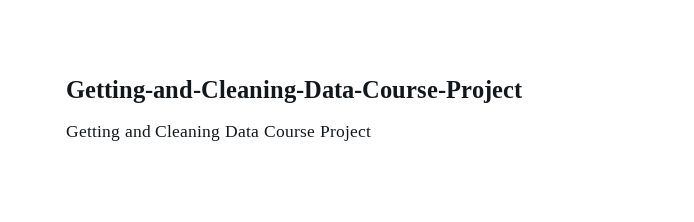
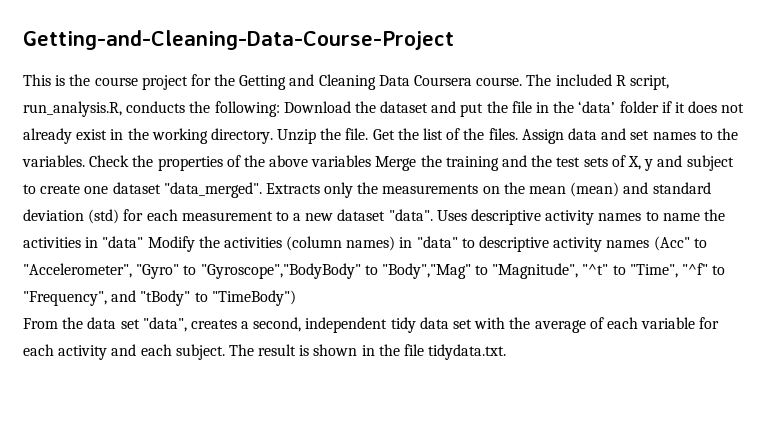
- Getting and Cleaning Data Course Project
+ This is the course project for the Getting and Cleaning Data Coursera course. The included R script, run_analysis.R, conducts the following: Download the dataset and put the file in the ‘data’ folder if it does not already exist in the working directory. Unzip the file. Get the list of the files. Assign data and set names to the variables. Check the properties of the above variables Merge the training and the test sets of X, y and subject to create one dataset "data_merged". Extracts only the measurements on the mean (mean) and standard deviation (std) for each measurement to a new dataset "data". Uses descriptive activity names to name the activities in "data" Modify the activities (column names) in "data" to descriptive activity names (Acc" to "Accelerometer", "Gyro" to "Gyroscope","BodyBody" to "Body","Mag" to "Magnitude", "^t" to "Time", "^f" to "Frequency", and "tBody" to "TimeBody")
+ From the data set "data", creates a second, independent tidy data set with the average of each variable for each activity and each subject. The result is shown in the file tidydata.txt.

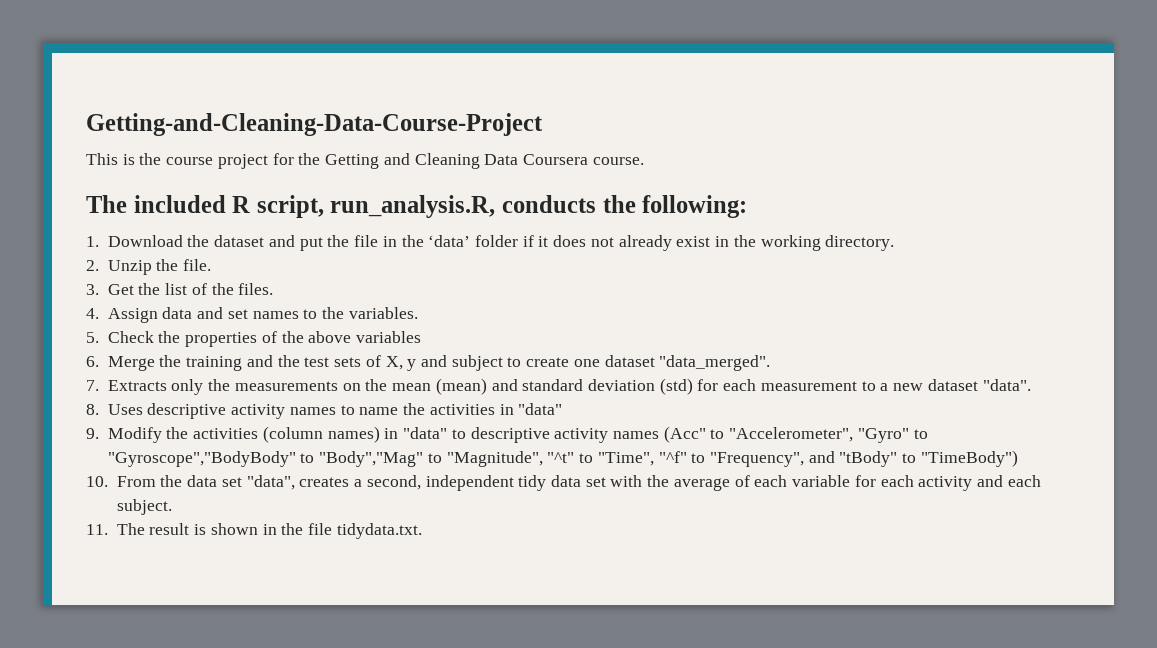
- This is the course project for the Getting and Cleaning Data Coursera course. The included R script, run_analysis.R, conducts the following: Download the dataset and put the file in the ‘data’ folder if it does not already exist in the working directory. Unzip the file. Get the list of the files. Assign data and set names to the variables. Check the properties of the above variables Merge the training and the test sets of X, y and subject to create one dataset "data_merged". Extracts only the measurements on the mean (mean) and standard deviation (std) for each measurement to a new dataset "data". Uses descriptive activity names to name the activities in "data" Modify the activities (column names) in "data" to descriptive activity names (Acc" to "Accelerometer", "Gyro" to "Gyroscope","BodyBody" to "Body","Mag" to "Magnitude", "^t" to "Time", "^f" to "Frequency", and "tBody" to "TimeBody")
+ This is the course project for the Getting and Cleaning Data Coursera course.
+ The included R script, run_analysis.R, conducts the following:
+ 1. Download the dataset and put the file in the ‘data’ folder if it does not already exist in the working directory.
+ 2. Unzip the file.
+ 3. Get the list of the files.
+ 4. Assign data and set names to the variables.
+ 5. Check the properties of the above variables
+ 6. Merge the training and the test sets of X, y and subject to create one dataset "data_merged".
+ 7. Extracts only the measurements on the mean (mean) and standard deviation (std) for each measurement to a new dataset "data".
+ 8. Uses descriptive activity names to name the activities in "data"
+ 9. Modify the activities (column names) in "data" to descriptive activity names (Acc" to "Accelerometer", "Gyro" to "Gyroscope","BodyBody" to "Body","Mag" to "Magnitude", "^t" to "Time", "^f" to "Frequency", and "tBody" to "TimeBody")
- From the data set "data", creates a second, independent tidy data set with the average of each variable for each activity and each subject. The result is shown in the file tidydata.txt.
+ 10. From the data set "data", creates a second, independent tidy data set with the average of each variable for each activity and each subject.
+ 11. The result is shown in the file tidydata.txt.

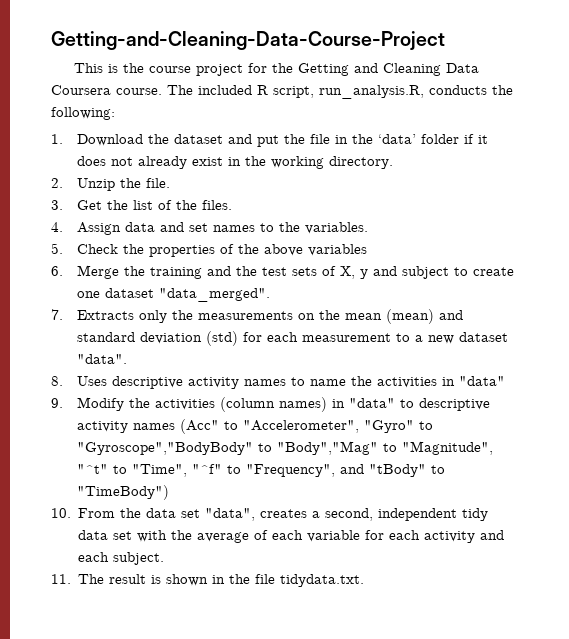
- This is the course project for the Getting and Cleaning Data Coursera course.
- The included R script, run_analysis.R, conducts the following:
+ This is the course project for the Getting and Cleaning Data Coursera course. The included R script, run_analysis.R, conducts the following:

